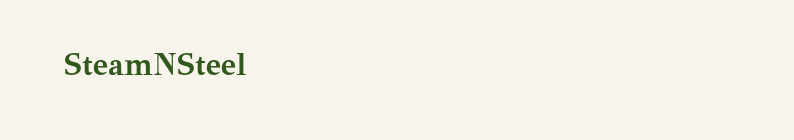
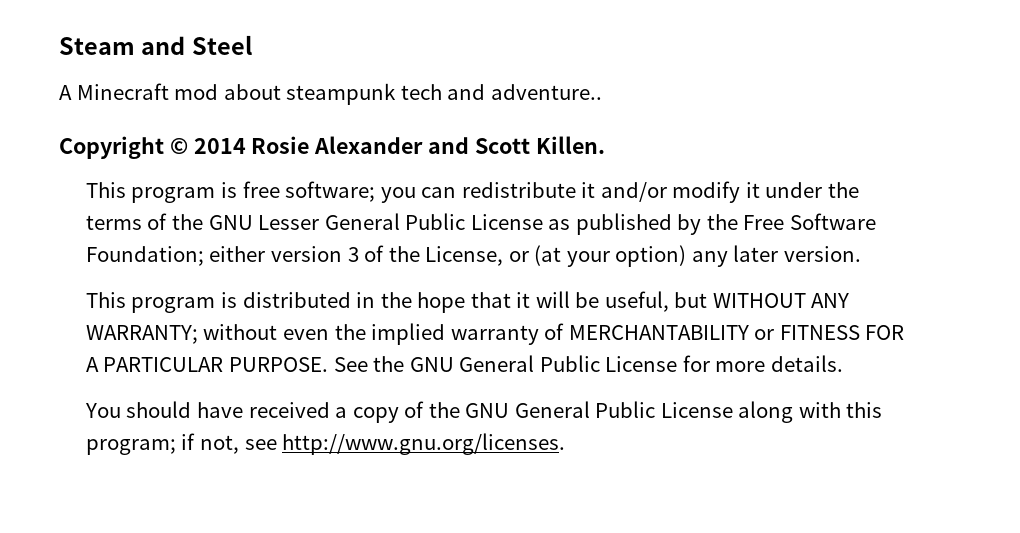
- SteamNSteel
+ Steam and Steel
+ A Minecraft mod about steampunk tech and adventure..
+ Copyright © 2014 Rosie Alexander and Scott Killen.
+ This program is free software; you can redistribute it and/or modify it under the terms of the GNU Lesser General Public License as published by the Free Software Foundation; either version 3 of the License, or (at your option) any later version.
+ This program is distributed in the hope that it will be useful, but WITHOUT ANY WARRANTY; without even the implied warranty of MERCHANTABILITY or FITNESS FOR A PARTICULAR PURPOSE. See the GNU General Public License for more details.
+ You should have received a copy of the GNU General Public License along with this program; if not, see http://www.gnu.org/licenses.

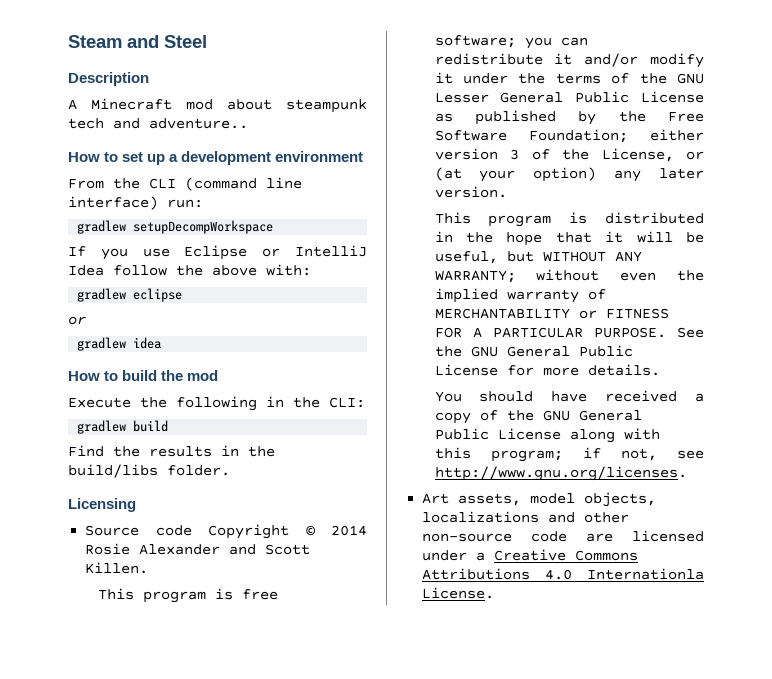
+ Description
- Copyright © 2014 Rosie Alexander and Scott Killen.
+ How to set up a development environment
+ From the CLI (command line interface) run:
+ gradlew setupDecompWorkspace
+ If you use Eclipse or IntelliJ Idea follow the above with:
+ gradlew eclipse
+ or
+ gradlew idea
+ How to build the mod
+ Execute the following in the CLI:
+ gradlew build
+ Find the results in the build/libs folder.
+ Licensing
+ Source code Copyright © 2014 Rosie Alexander and Scott Killen.
+ Art assets, model objects, localizations and other non-source code are licensed under a Creative Commons Attributions 4.0 Internationla License.

